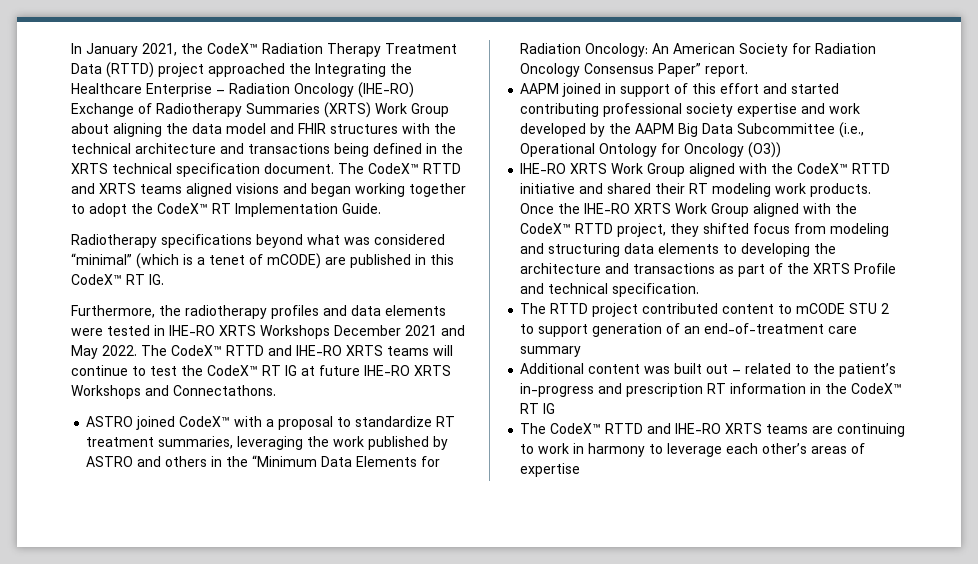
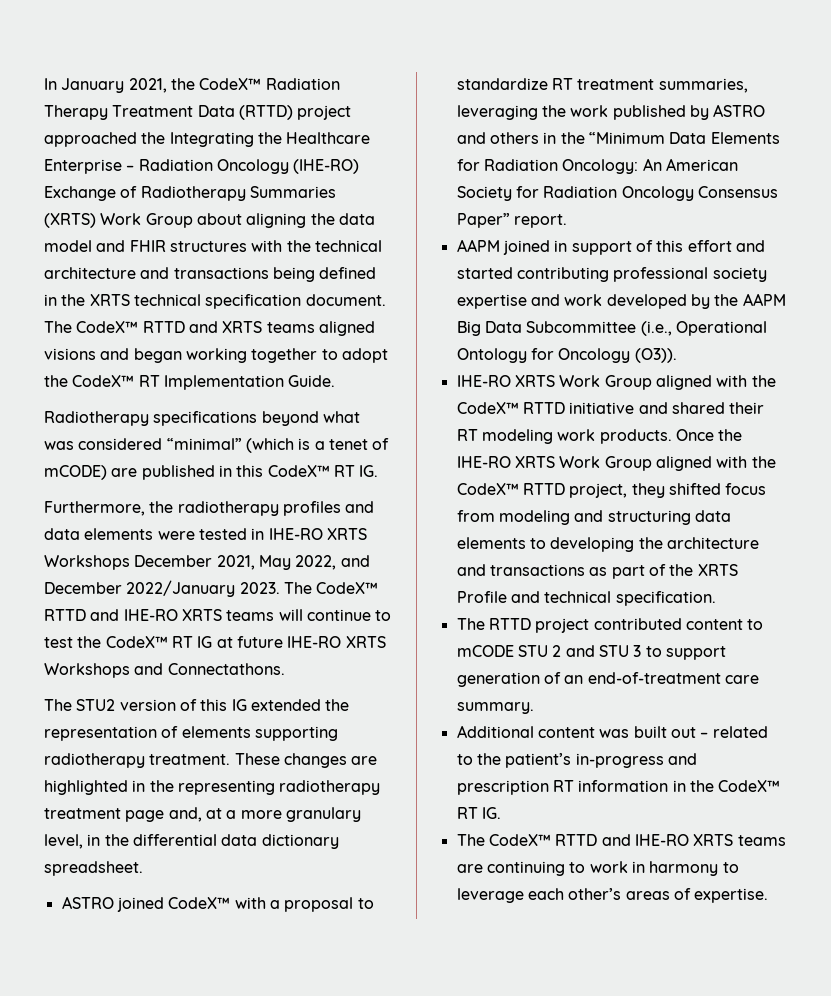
- Furthermore, the radiotherapy profiles and data elements were tested in IHE-RO XRTS Workshops December 2021 and May 2022.
+ Furthermore, the radiotherapy profiles and data elements were tested in IHE-RO XRTS Workshops December 2021, May 2022, and December 2022/January 2023.
+ The STU2 version of this IG extended the representation of elements supporting radiotherapy treatment. These changes are highlighted in the representing radiotherapy treatment page and, at a more granulary level, in the differential data dictionary spreadsheet.
- AAPM joined in support of this effort and started contributing professional society expertise and work developed by the AAPM Big Data Subcommittee (i.e., Operational Ontology for Oncology (O3))
+ AAPM joined in support of this effort and started contributing professional society expertise and work developed by the AAPM Big Data Subcommittee (i.e., Operational Ontology for Oncology (O3)).
- The RTTD project contributed content to mCODE STU 2 to support generation of an end-of-treatment care summary
+ The RTTD project contributed content to mCODE STU 2 and STU 3 to support generation of an end-of-treatment care summary.
- Additional content was built out – related to the patient’s in-progress and prescription RT information in the CodeX™ RT IG
+ Additional content was built out – related to the patient’s in-progress and prescription RT information in the CodeX™ RT IG.
- The CodeX™ RTTD and IHE-RO XRTS teams are continuing to work in harmony to leverage each other’s areas of expertise
+ The CodeX™ RTTD and IHE-RO XRTS teams are continuing to work in harmony to leverage each other’s areas of expertise.

